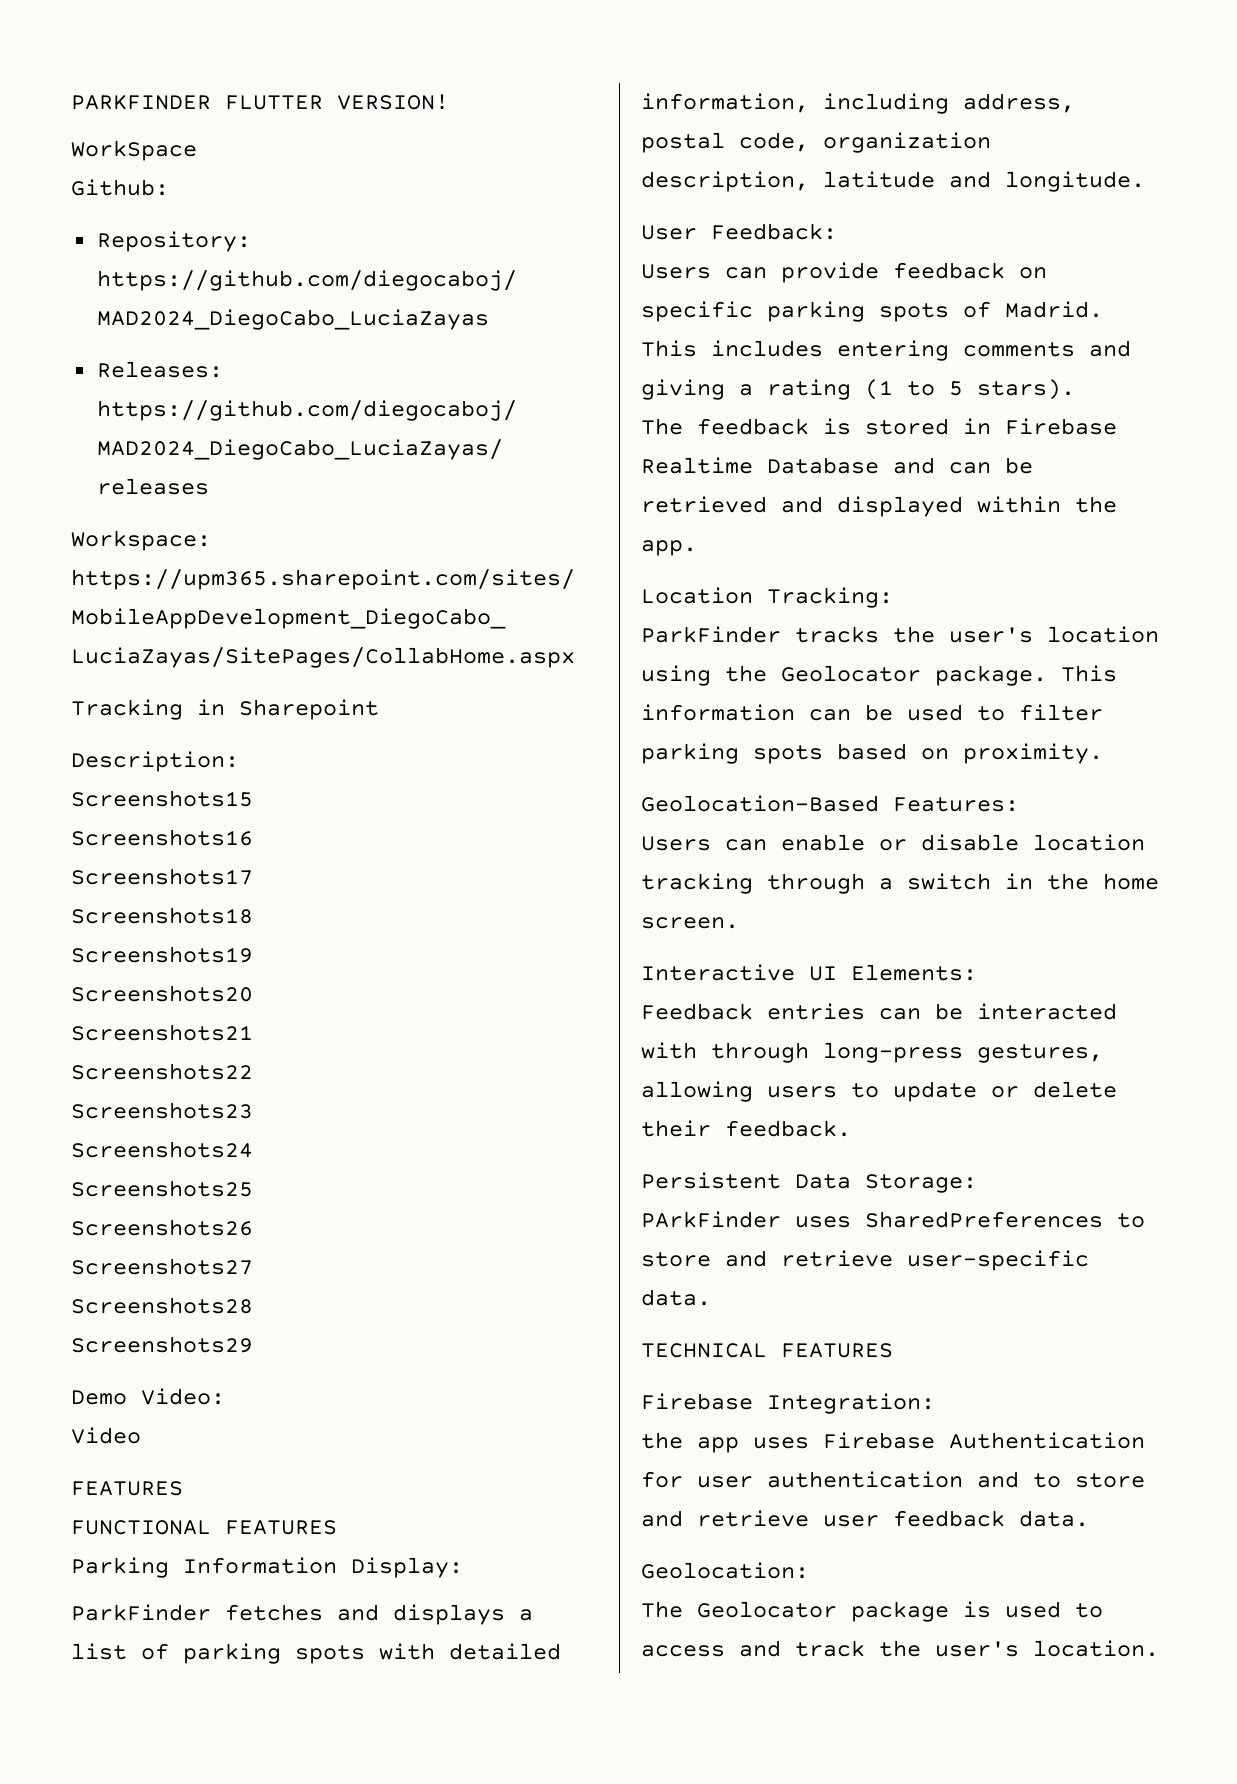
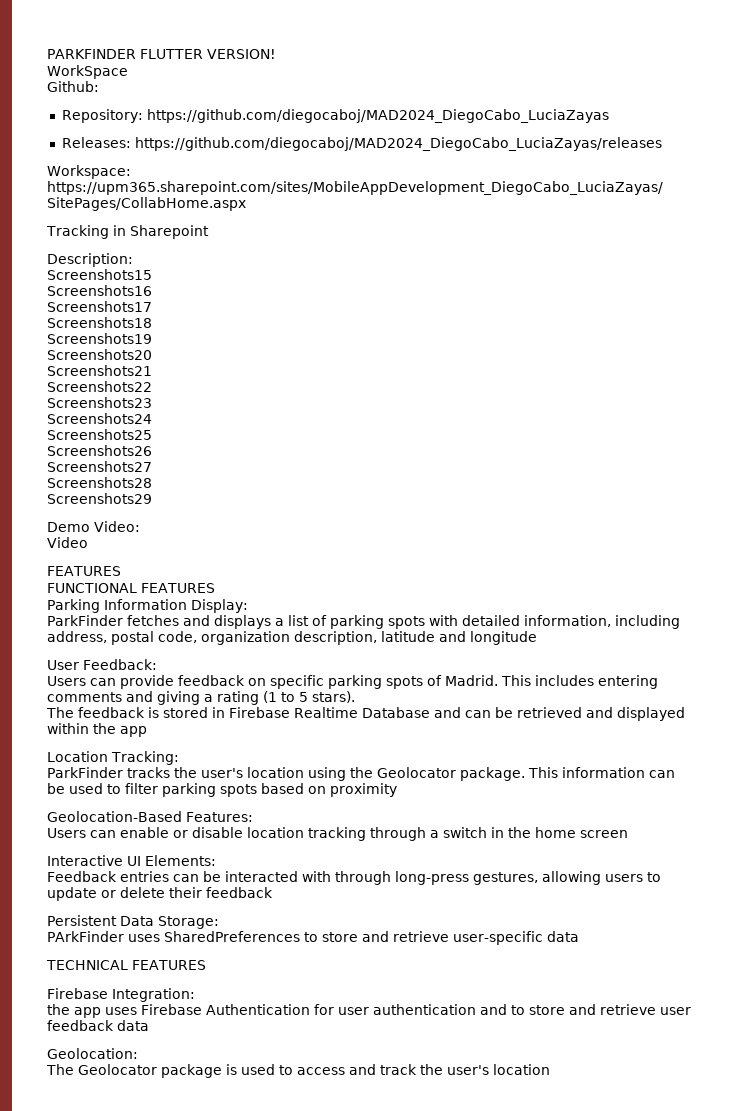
- ParkFinder fetches and displays a list of parking spots with detailed information, including address, postal code, organization description, latitude and longitude.
+ ParkFinder fetches and displays a list of parking spots with detailed information, including address, postal code, organization description, latitude and longitude
- The feedback is stored in Firebase Realtime Database and can be retrieved and displayed within the app.
+ The feedback is stored in Firebase Realtime Database and can be retrieved and displayed within the app
- This information can be used to filter parking spots based on proximity.
+ This information can be used to filter parking spots based on proximity
- Users can enable or disable location tracking through a switch in the home screen.
+ Users can enable or disable location tracking through a switch in the home screen
- Feedback entries can be interacted with through long-press gestures, allowing users to update or delete their feedback.
+ Feedback entries can be interacted with through long-press gestures, allowing users to update or delete their feedback
- PArkFinder uses SharedPreferences to store and retrieve user-specific data.
+ PArkFinder uses SharedPreferences to store and retrieve user-specific data
- the app uses Firebase Authentication for user authentication and to store and retrieve user feedback data.
+ the app uses Firebase Authentication for user authentication and to store and retrieve user feedback data
- The Geolocator package is used to access and track the user's location.
+ The Geolocator package is used to access and track the user's location

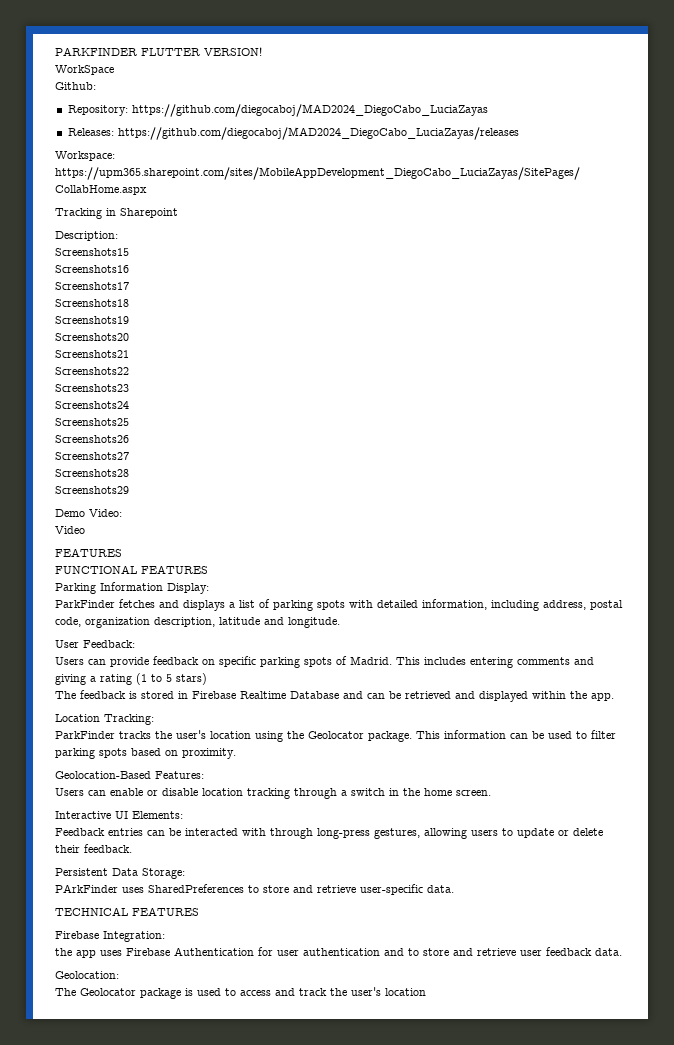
- ParkFinder fetches and displays a list of parking spots with detailed information, including address, postal code, organization description, latitude and longitude
+ ParkFinder fetches and displays a list of parking spots with detailed information, including address, postal code, organization description, latitude and longitude.
- This includes entering comments and giving a rating (1 to 5 stars).
+ This includes entering comments and giving a rating (1 to 5 stars)
- The feedback is stored in Firebase Realtime Database and can be retrieved and displayed within the app
+ The feedback is stored in Firebase Realtime Database and can be retrieved and displayed within the app.
- This information can be used to filter parking spots based on proximity
+ This information can be used to filter parking spots based on proximity.
- Users can enable or disable location tracking through a switch in the home screen
+ Users can enable or disable location tracking through a switch in the home screen.
- Feedback entries can be interacted with through long-press gestures, allowing users to update or delete their feedback
+ Feedback entries can be interacted with through long-press gestures, allowing users to update or delete their feedback.
- PArkFinder uses SharedPreferences to store and retrieve user-specific data
+ PArkFinder uses SharedPreferences to store and retrieve user-specific data.
- the app uses Firebase Authentication for user authentication and to store and retrieve user feedback data
+ the app uses Firebase Authentication for user authentication and to store and retrieve user feedback data.

